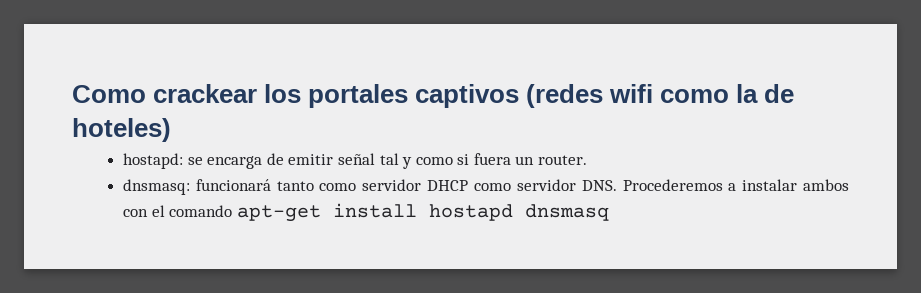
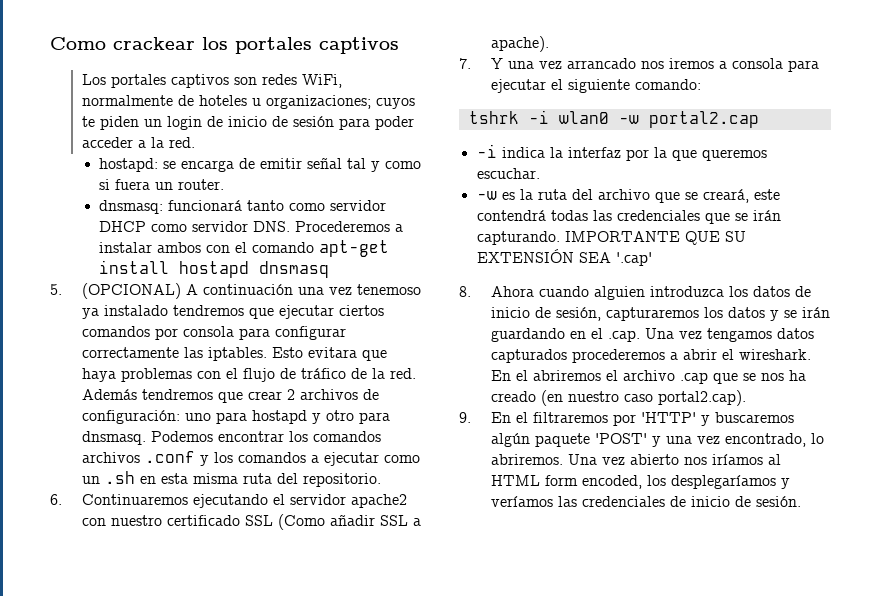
- Como crackear los portales captivos (redes wifi como la de hoteles)
+ Como crackear los portales captivos
+ Los portales captivos son redes WiFi, normalmente de hoteles u organizaciones; cuyos te piden un login de inicio de sesión para poder acceder a la red.
+ 5. (OPCIONAL) A continuación una vez tenemoso ya instalado tendremos que ejecutar ciertos comandos por consola para configurar correctamente las iptables. Esto evitara que haya problemas con el flujo de tráfico de la red. Además tendremos que crear 2 archivos de configuración: uno para hostapd y otro para dnsmasq. Podemos encontrar los comandos archivos .conf y los comandos a ejecutar como un .sh en esta misma ruta del repositorio.
+ 6. Continuaremos ejecutando el servidor apache2 con nuestro certificado SSL (Como añadir SSL a apache).
+ 7. Y una vez arrancado nos iremos a consola para ejecutar el siguiente comando:
+ tshrk -i wlan0 -w portal2.cap
+ -i indica la interfaz por la que queremos escuchar.
+ -w es la ruta del archivo que se creará, este contendrá todas las credenciales que se irán capturando. IMPORTANTE QUE SU EXTENSIÓN SEA '.cap'
+ 8. Ahora cuando alguien introduzca los datos de inicio de sesión, capturaremos los datos y se irán guardando en el .cap. Una vez tengamos datos capturados procederemos a abrir el wireshark. En el abriremos el archivo .cap que se nos ha creado (en nuestro caso portal2.cap).
+ 9. En el filtraremos por 'HTTP' y buscaremos algún paquete 'POST' y una vez encontrado, lo abriremos. Una vez abierto nos iríamos al HTML form encoded, los desplegaríamos y veríamos las credenciales de inicio de sesión.

